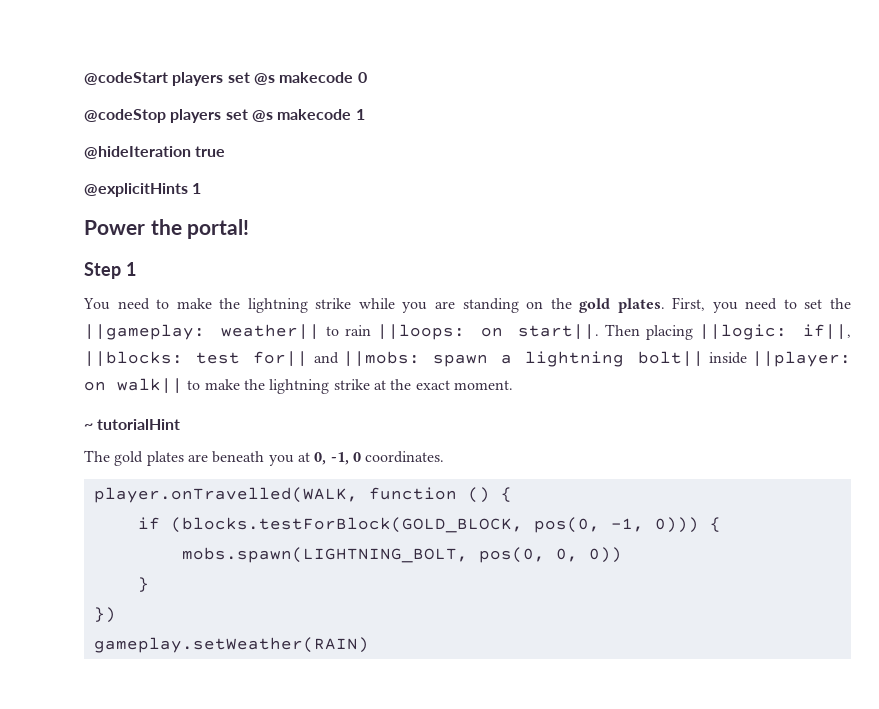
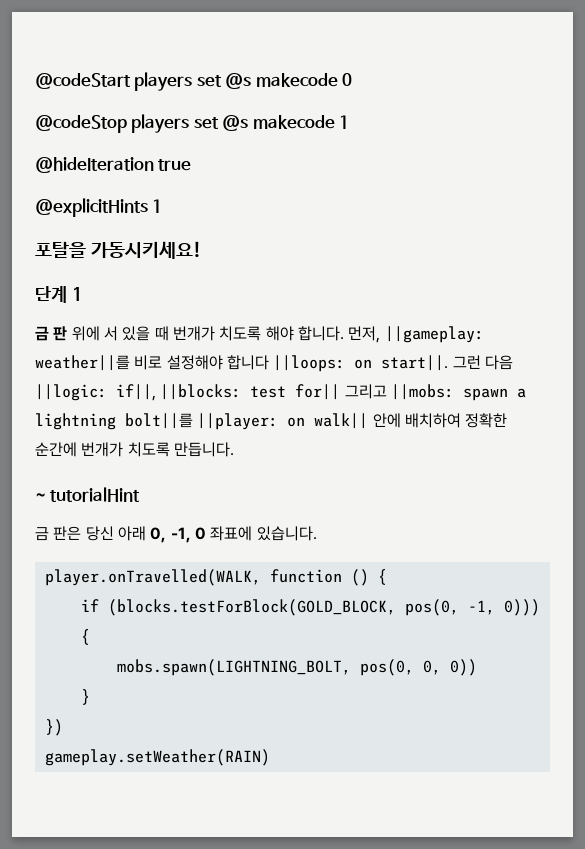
- Power the portal!
- Step 1
- You need to make the lightning strike while you are standing on the gold plates. First, you need to set the ||gameplay: weather|| to rain ||loops: on start||.
+ 포탈을 가동시키세요!
+ 단계 1
+ 금 판 위에 서 있을 때 번개가 치도록 해야 합니다. 먼저, ||gameplay: weather||를 비로 설정해야 합니다 ||loops: on start||.
- Then placing ||logic: if||, ||blocks: test for|| and ||mobs: spawn a lightning bolt|| inside ||player: on walk|| to make the lightning strike at the exact moment.
+ 그런 다음 ||logic: if||, ||blocks: test for|| 그리고 ||mobs: spawn a lightning bolt||를 ||player: on walk|| 안에 배치하여 정확한 순간에 번개가 치도록 만듭니다.
  ~ tutorialHint
- The gold plates are beneath you at 0, -1, 0 coordinates.
+ 금 판은 당신 아래 0, -1, 0 좌표에 있습니다.

